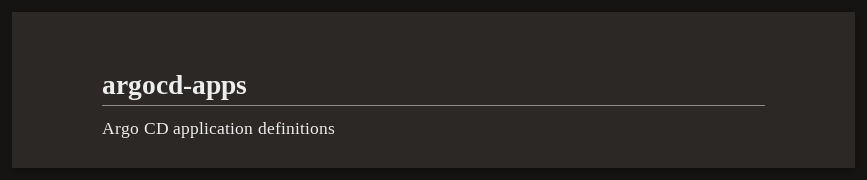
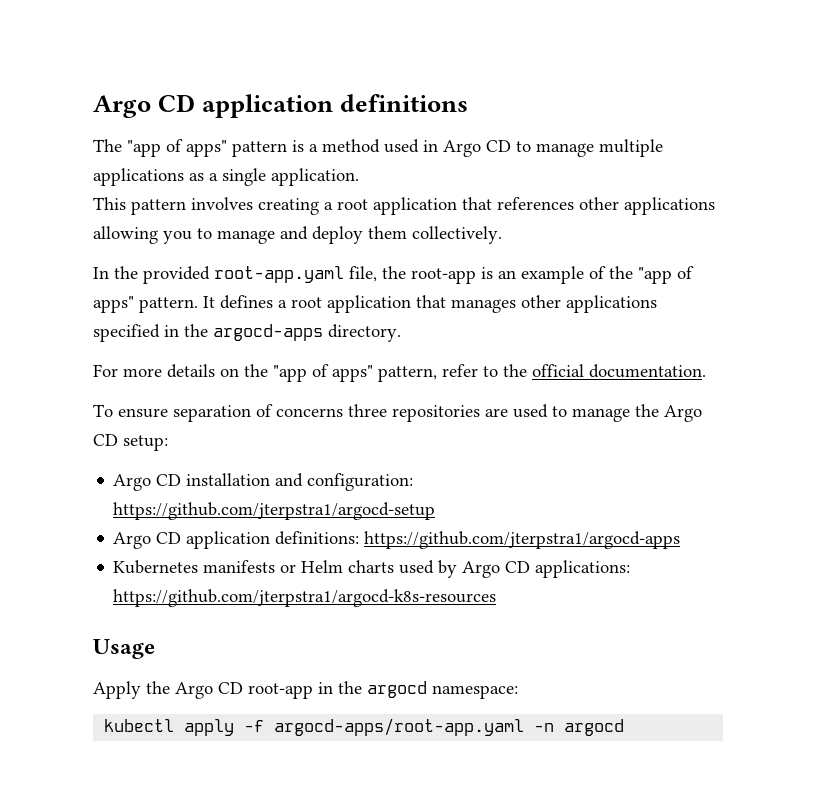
- argocd-apps
  Argo CD application definitions
+ The "app of apps" pattern is a method used in Argo CD to manage multiple applications as a single application.
+ This pattern involves creating a root application that references other applications allowing you to manage and deploy them collectively.
+ In the provided root-app.yaml file, the root-app is an example of the "app of apps" pattern. It defines a root application that manages other applications specified in the argocd-apps directory.
+ For more details on the "app of apps" pattern, refer to the official documentation.
+ To ensure separation of concerns three repositories are used to manage the Argo CD setup:
+ Argo CD installation and configuration: https://github.com/jterpstra1/argocd-setup
+ Argo CD application definitions: https://github.com/jterpstra1/argocd-apps
+ Kubernetes manifests or Helm charts used by Argo CD applications: https://github.com/jterpstra1/argocd-k8s-resources
+ Usage
+ Apply the Argo CD root-app in the argocd namespace:
+ kubectl apply -f argocd-apps/root-app.yaml -n argocd

